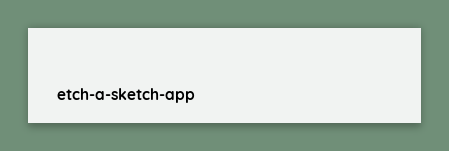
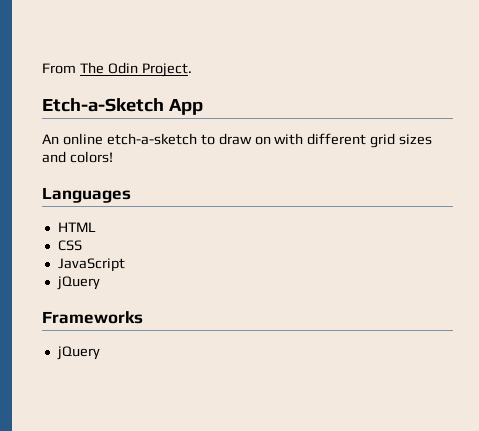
- etch-a-sketch-app
+ From The Odin Project.
+ Etch-a-Sketch App
+ An online etch-a-sketch to draw on with different grid sizes and colors!
+ Languages
+ HTML
+ CSS
+ JavaScript
+ jQuery
+ Frameworks
+ jQuery

